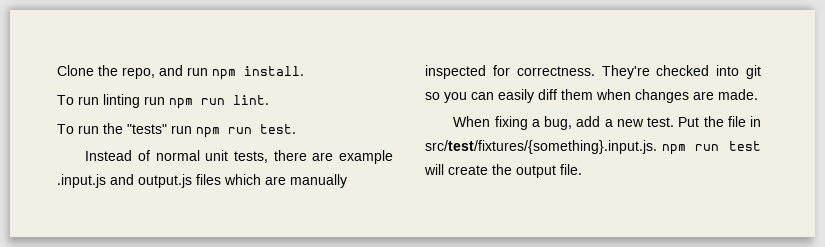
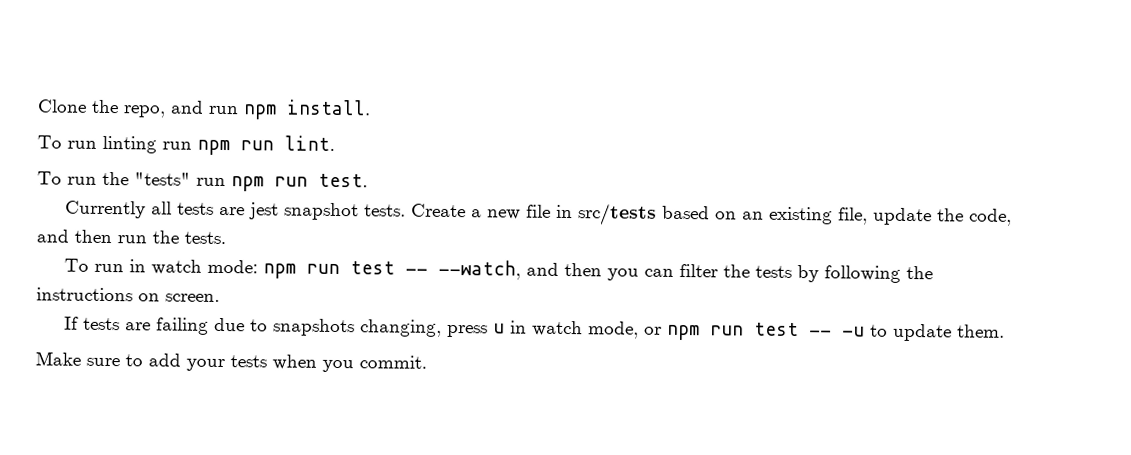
- Instead of normal unit tests, there are example .input.js and output.js files which are manually inspected for correctness. They're checked into git so you can easily diff them when changes are made.
- When fixing a bug, add a new test. Put the file in src/test/fixtures/{something}.input.js. npm run test will create the output file.
+ Currently all tests are jest snapshot tests. Create a new file in src/tests based on an existing file, update the code, and then run the tests.
+ To run in watch mode: npm run test -- --watch, and then you can filter the tests by following the instructions on screen.
+ If tests are failing due to snapshots changing, press u in watch mode, or npm run test -- -u to update them.
+ Make sure to add your tests when you commit.

